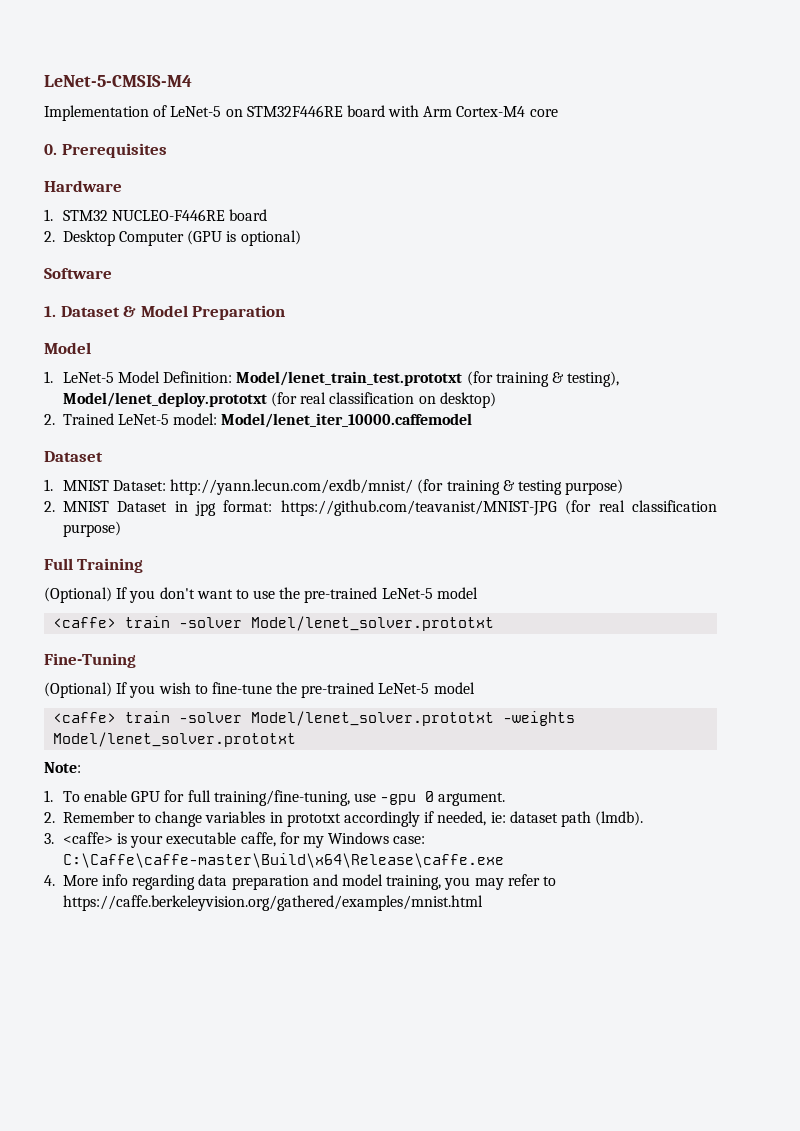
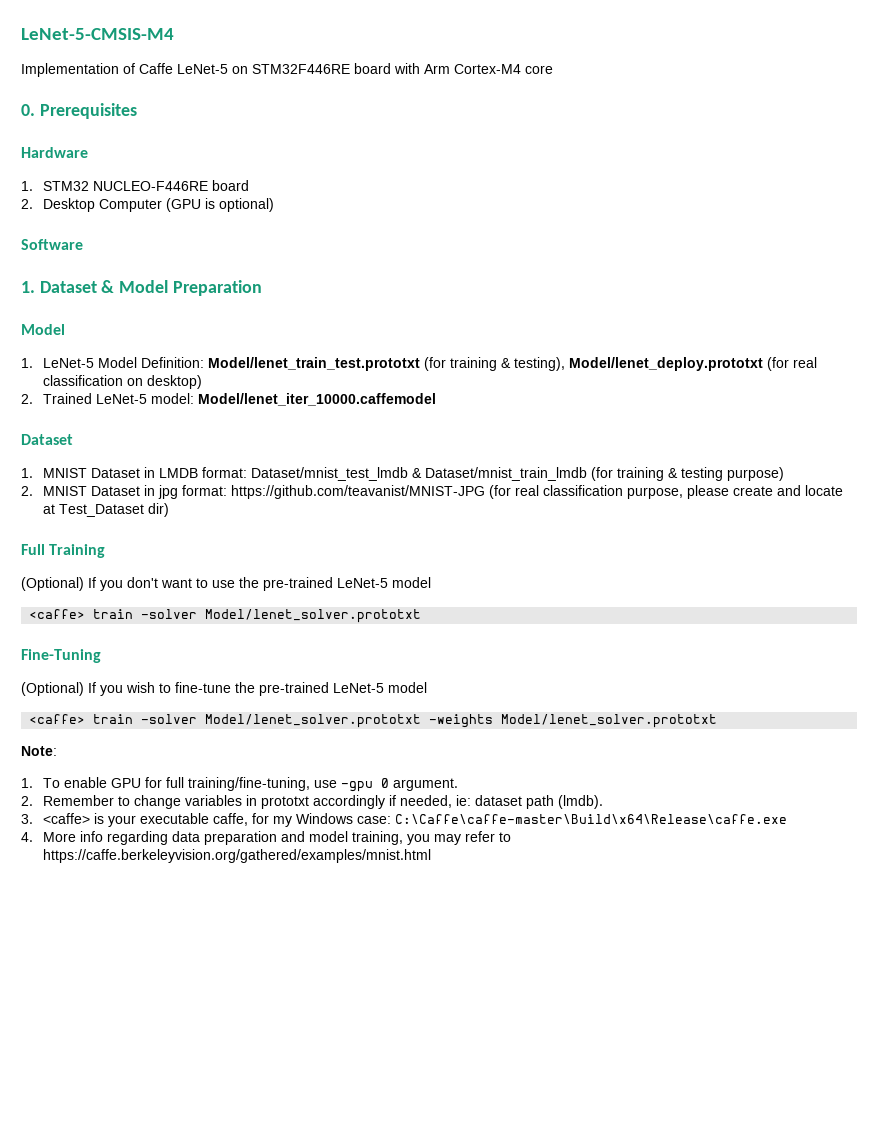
- Implementation of LeNet-5 on STM32F446RE board with Arm Cortex-M4 core
+ Implementation of Caffe LeNet-5 on STM32F446RE board with Arm Cortex-M4 core
- 1. MNIST Dataset: http://yann.lecun.com/exdb/mnist/ (for training & testing purpose)
+ 1. MNIST Dataset in LMDB format: Dataset/mnist_test_lmdb & Dataset/mnist_train_lmdb (for training & testing purpose)
- 2. MNIST Dataset in jpg format: https://github.com/teavanist/MNIST-JPG (for real classification purpose)
+ 2. MNIST Dataset in jpg format: https://github.com/teavanist/MNIST-JPG (for real classification purpose, please create and locate at Test_Dataset dir)

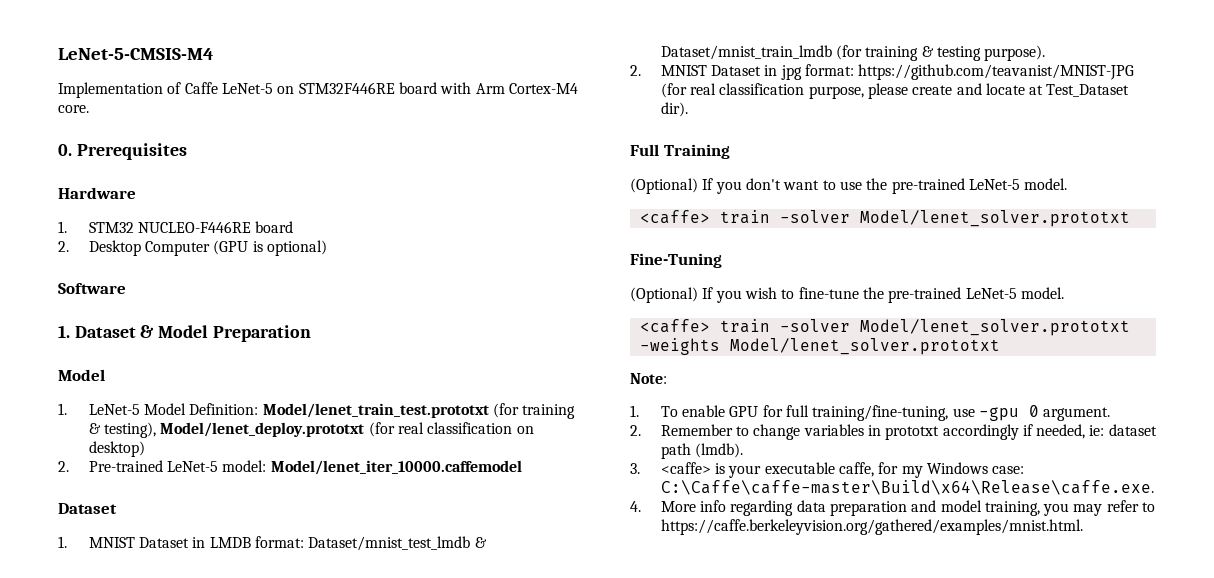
- Implementation of Caffe LeNet-5 on STM32F446RE board with Arm Cortex-M4 core
+ Implementation of Caffe LeNet-5 on STM32F446RE board with Arm Cortex-M4 core.
- 2. Trained LeNet-5 model: Model/lenet_iter_10000.caffemodel
+ 2. Pre-trained LeNet-5 model: Model/lenet_iter_10000.caffemodel
- 1. MNIST Dataset in LMDB format: Dataset/mnist_test_lmdb & Dataset/mnist_train_lmdb (for training & testing purpose)
+ 1. MNIST Dataset in LMDB format: Dataset/mnist_test_lmdb & Dataset/mnist_train_lmdb (for training & testing purpose).
- 2. MNIST Dataset in jpg format: https://github.com/teavanist/MNIST-JPG (for real classification purpose, please create and locate at Test_Dataset dir)
+ 2. MNIST Dataset in jpg format: https://github.com/teavanist/MNIST-JPG (for real classification purpose, please create and locate at Test_Dataset dir).
- (Optional) If you don't want to use the pre-trained LeNet-5 model
+ (Optional) If you don't want to use the pre-trained LeNet-5 model.
- (Optional) If you wish to fine-tune the pre-trained LeNet-5 model
+ (Optional) If you wish to fine-tune the pre-trained LeNet-5 model.
- 3. <caffe> is your executable caffe, for my Windows case: C:\Caffe\caffe-master\Build\x64\Release\caffe.exe
+ 3. <caffe> is your executable caffe, for my Windows case: C:\Caffe\caffe-master\Build\x64\Release\caffe.exe.
- 4. More info regarding data preparation and model training, you may refer to https://caffe.berkeleyvision.org/gathered/examples/mnist.html
+ 4. More info regarding data preparation and model training, you may refer to https://caffe.berkeleyvision.org/gathered/examples/mnist.html.

